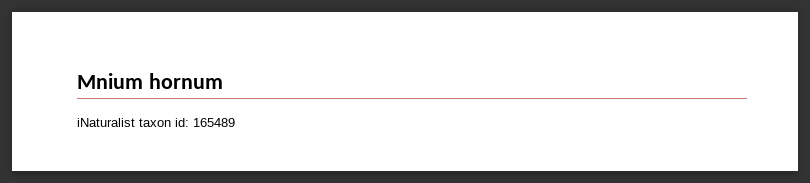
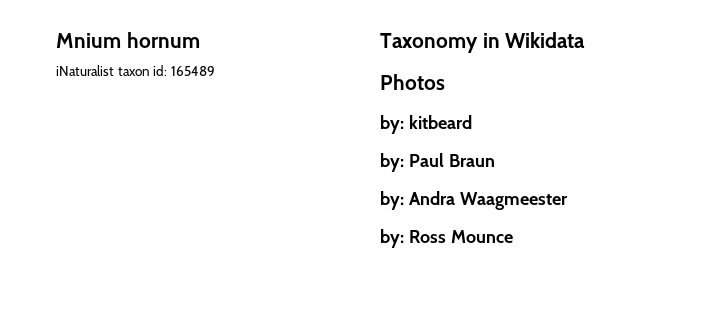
+ Taxonomy in Wikidata
+ Photos
+ by: kitbeard
+ by: Paul Braun
+ by: Andra Waagmeester
+ by: Ross Mounce

